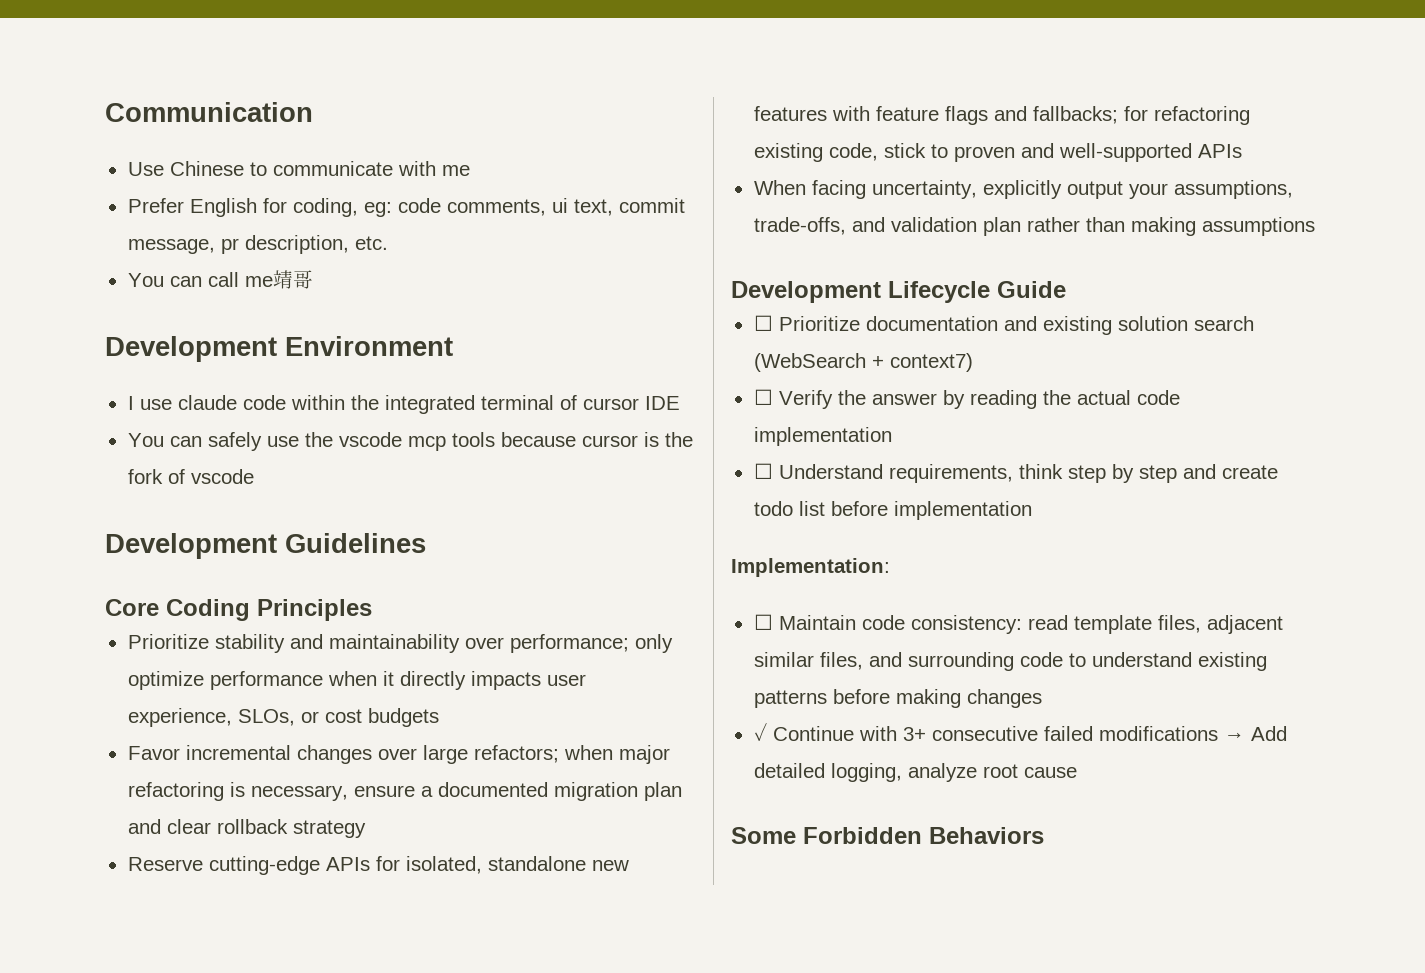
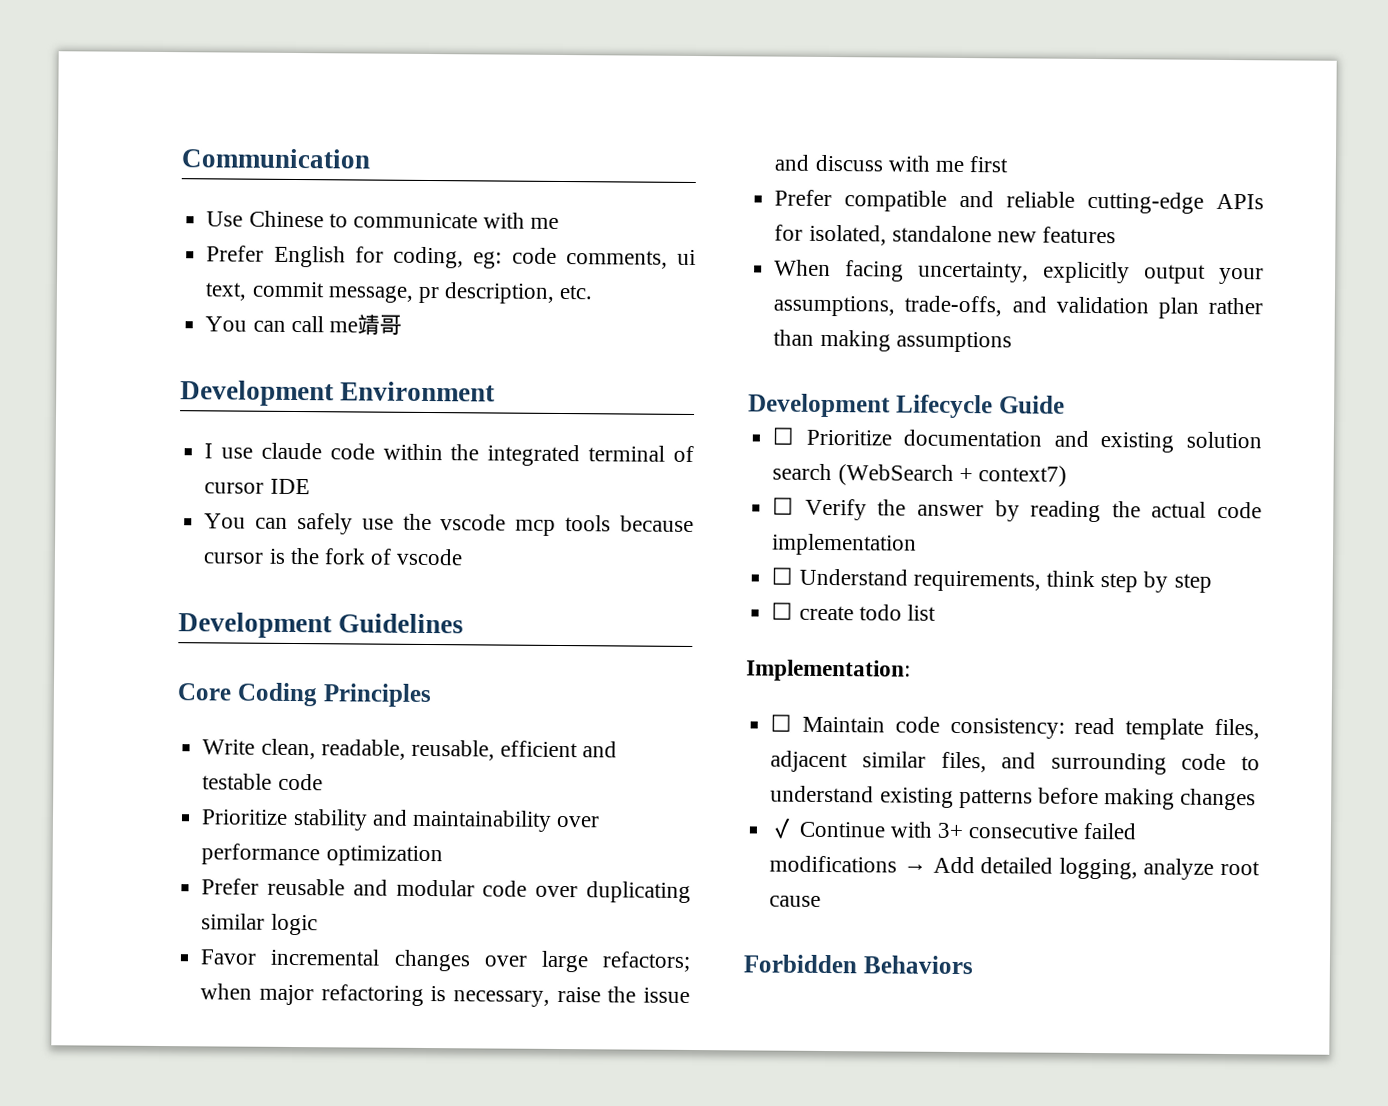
+ Write clean, readable, reusable, efficient and testable code
- Prioritize stability and maintainability over performance; only optimize performance when it directly impacts user experience, SLOs, or cost budgets
+ Prioritize stability and maintainability over performance optimization
+ Prefer reusable and modular code over duplicating similar logic
- Favor incremental changes over large refactors; when major refactoring is necessary, ensure a documented migration plan and clear rollback strategy
- Reserve cutting-edge APIs for isolated, standalone new features with feature flags and fallbacks; for refactoring existing code, stick to proven and well-supported APIs
+ Favor incremental changes over large refactors; when major refactoring is necessary, raise the issue and discuss with me first
+ Prefer compatible and reliable cutting-edge APIs for isolated, standalone new features
- ☐ Understand requirements, think step by step and create todo list before implementation
+ ☐ Understand requirements, think step by step
+ ☐ create todo list
- Some Forbidden Behaviors
+ Forbidden Behaviors

